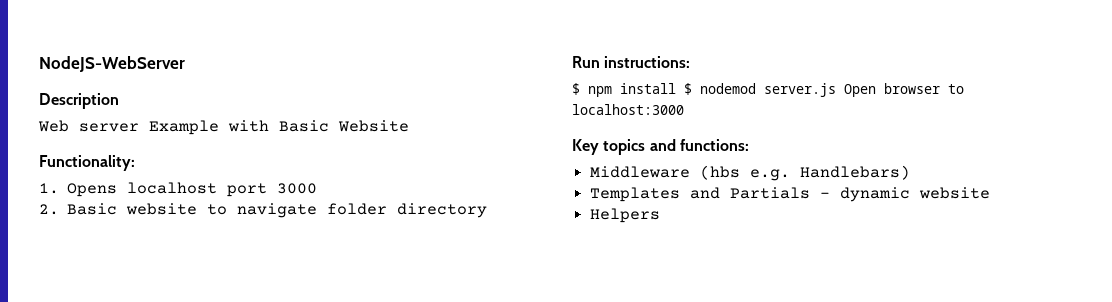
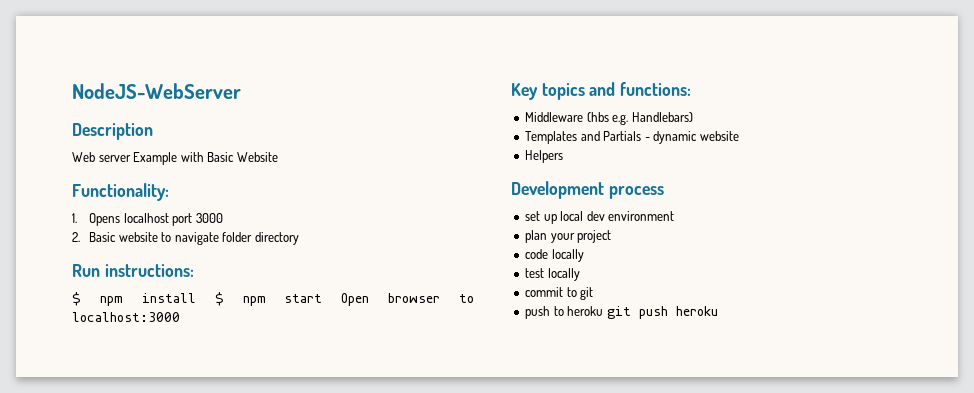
- $ npm install $ nodemod server.js Open browser to localhost:3000
+ $ npm install $ npm start Open browser to localhost:3000
+ Development process
+ set up local dev environment
+ plan your project
+ code locally
+ test locally
+ commit to git
+ push to heroku git push heroku

